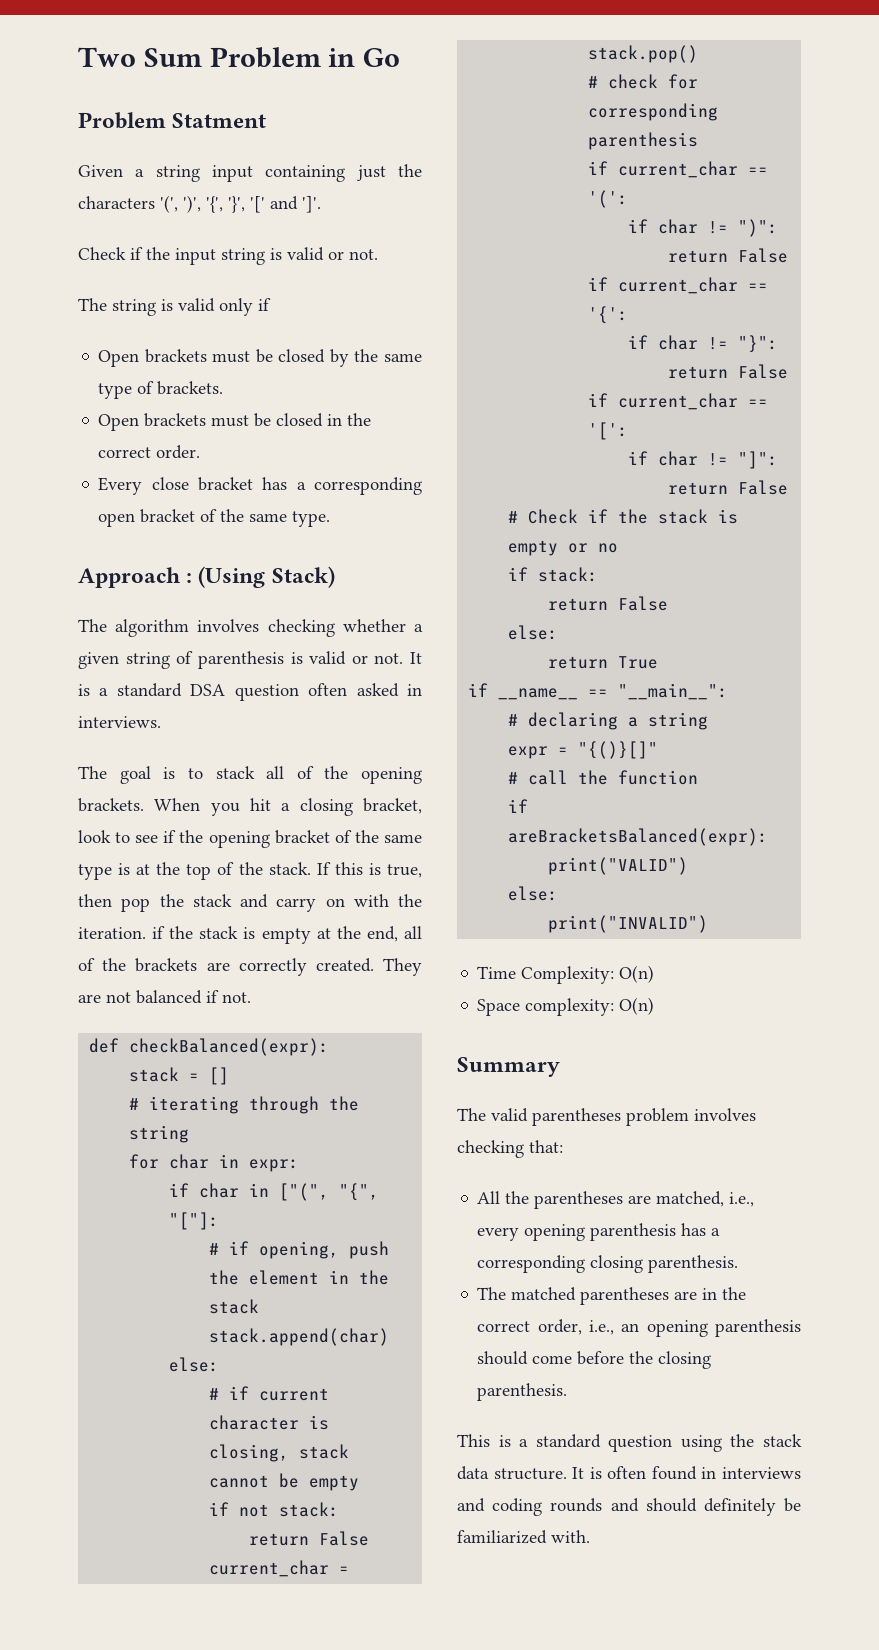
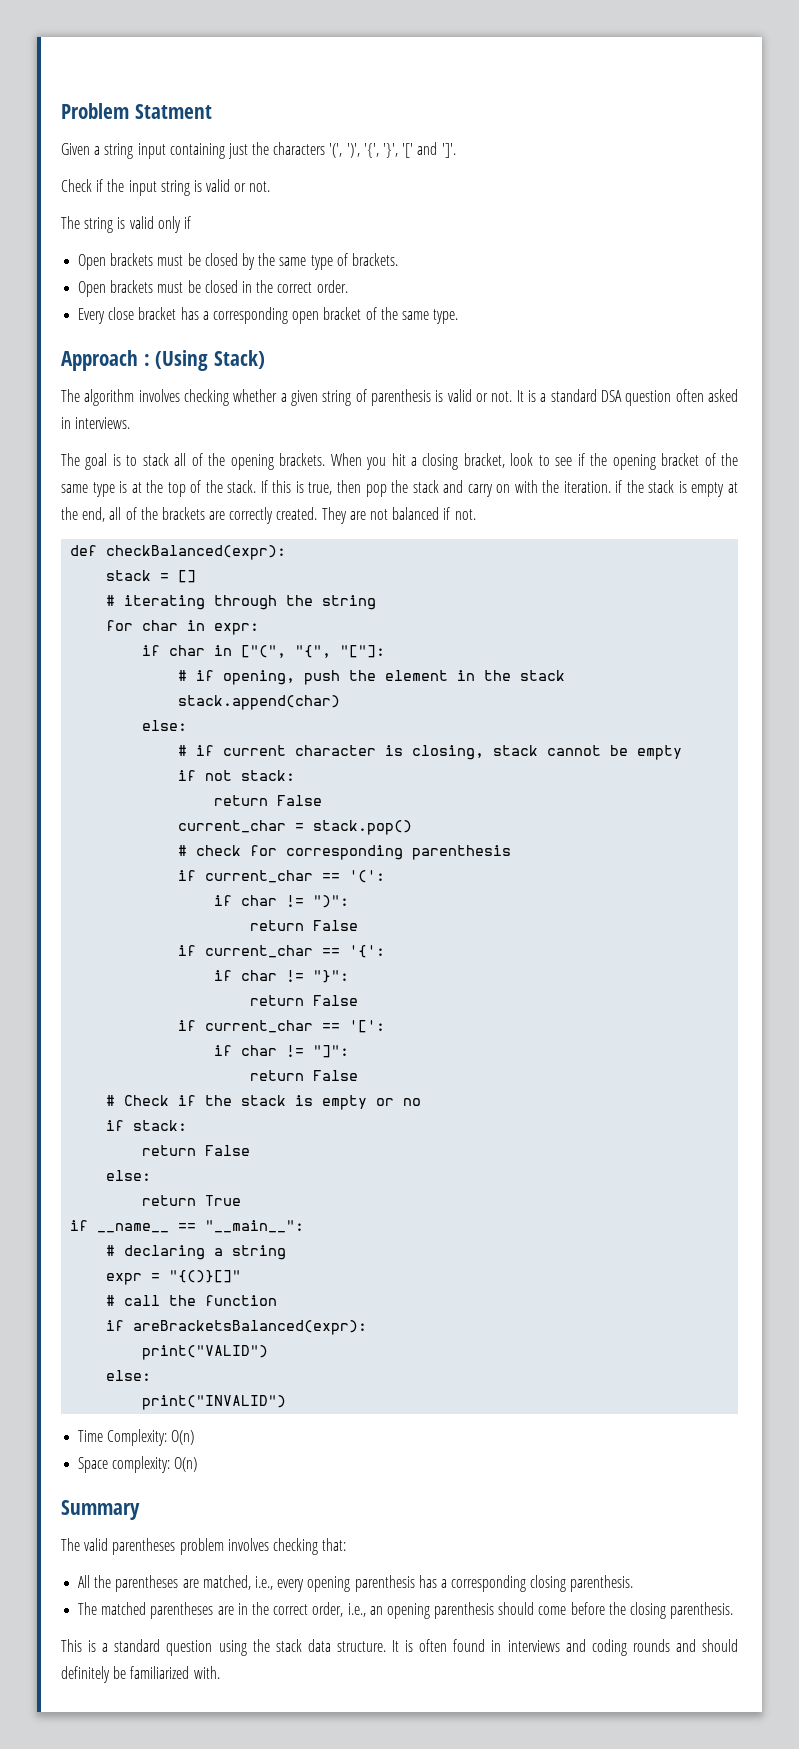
- Two Sum Problem in Go

